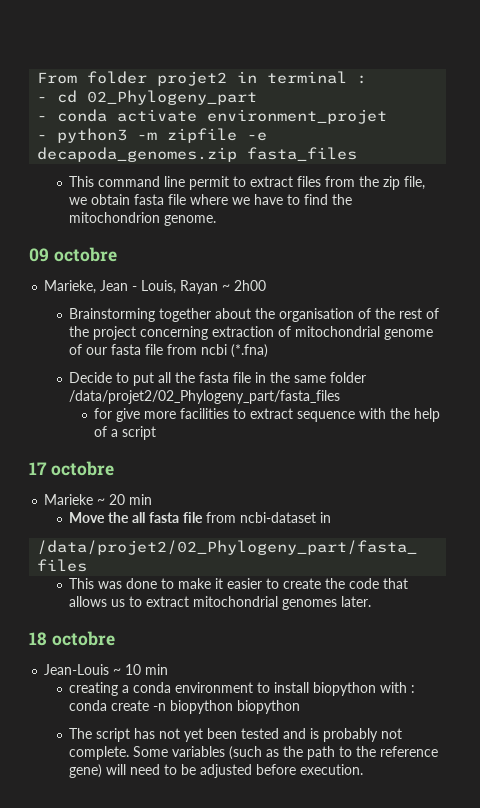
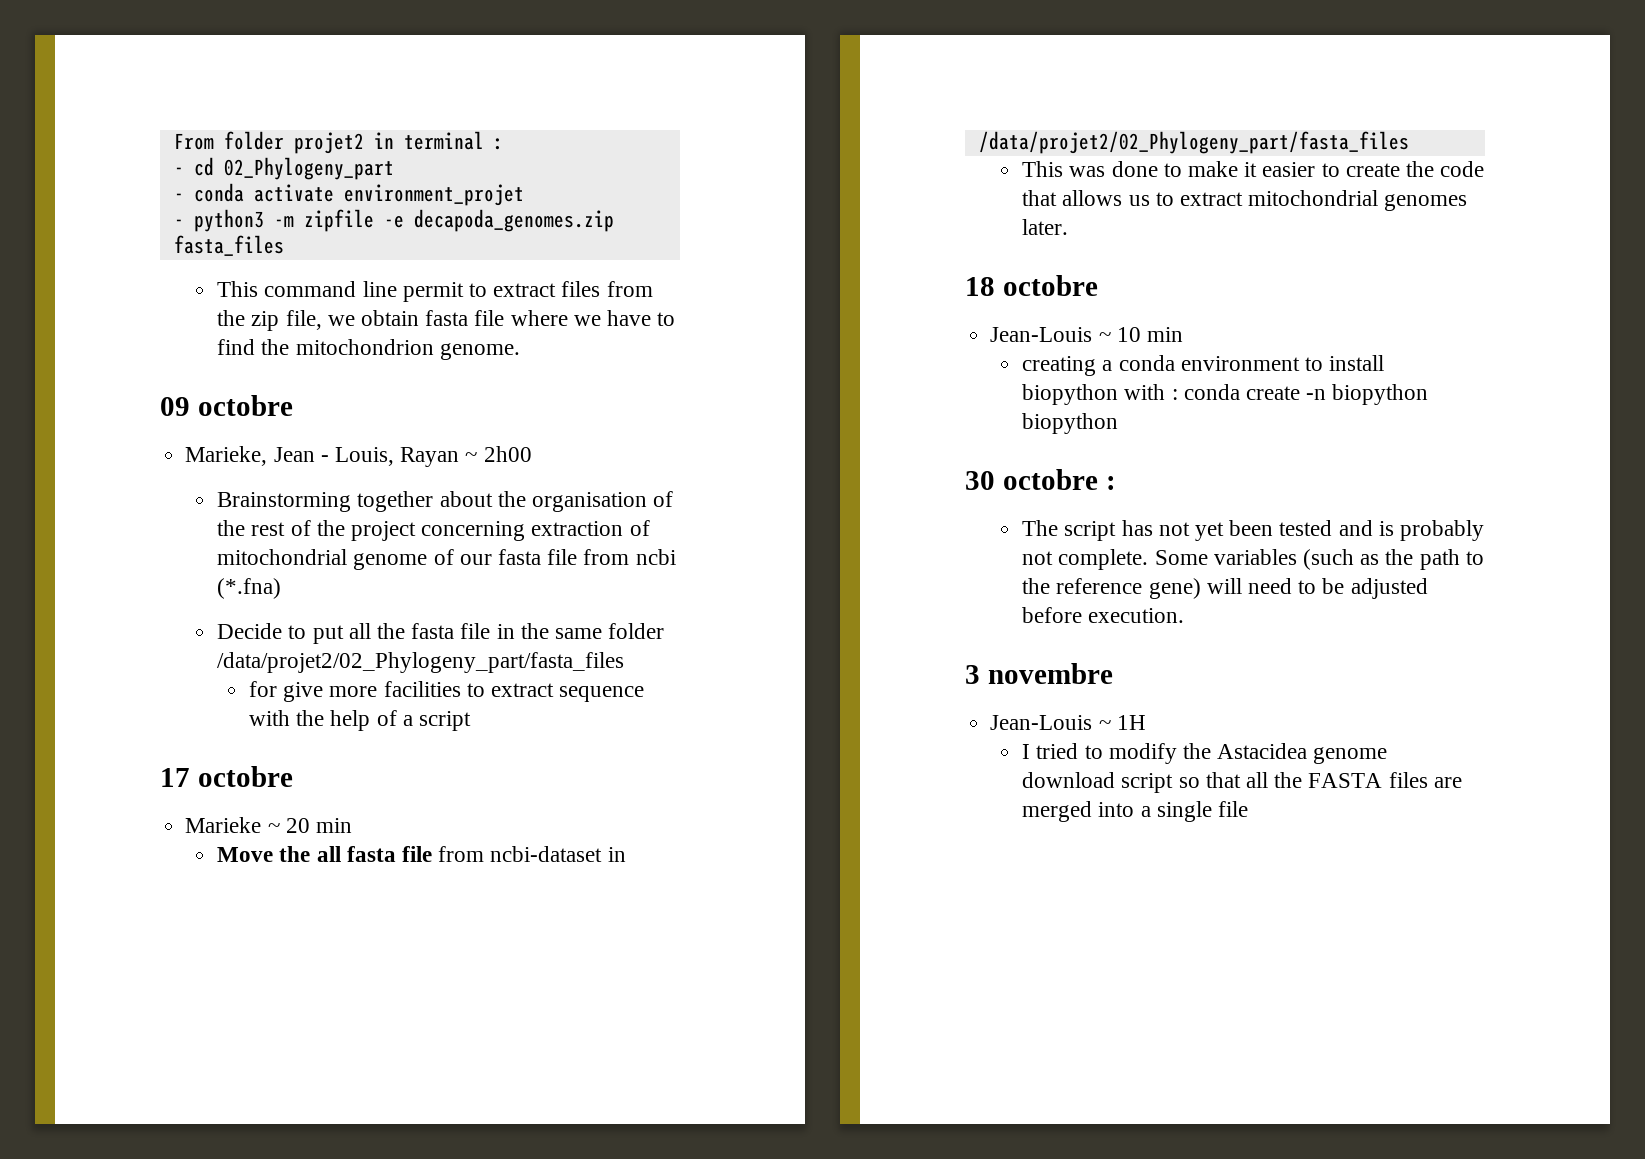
+ 30 octobre :
+ 3 novembre
+ Jean-Louis ~ 1H
+ I tried to modify the Astacidea genome download script so that all the FASTA files are merged into a single file

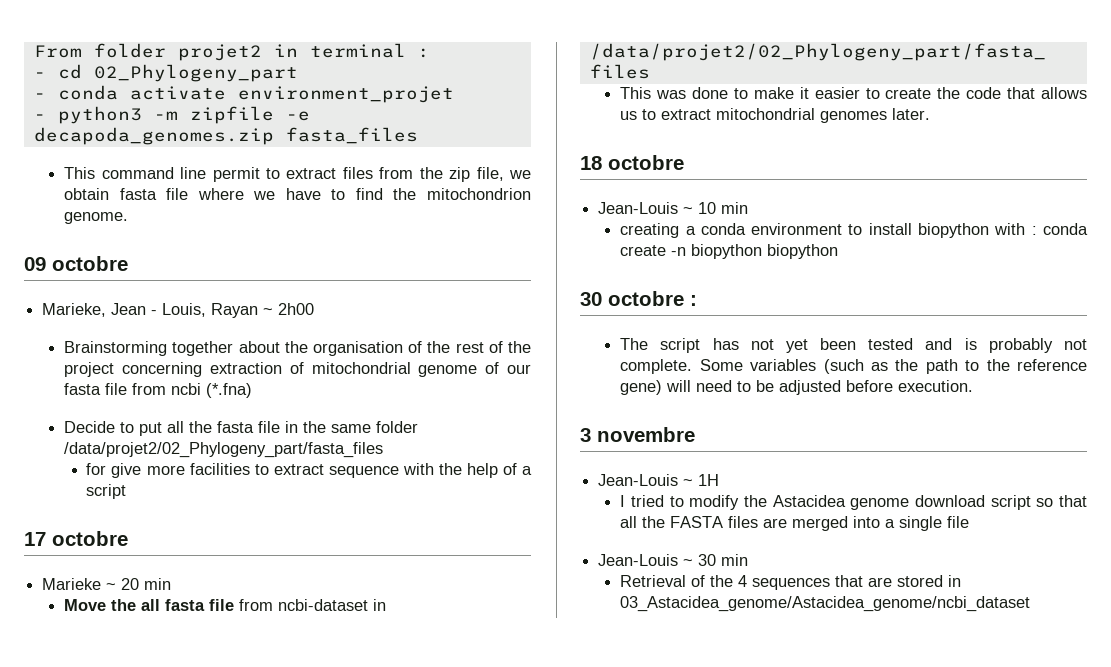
+ Jean-Louis ~ 30 min
+ Retrieval of the 4 sequences that are stored in 03_Astacidea_genome/Astacidea_genome/ncbi_dataset

